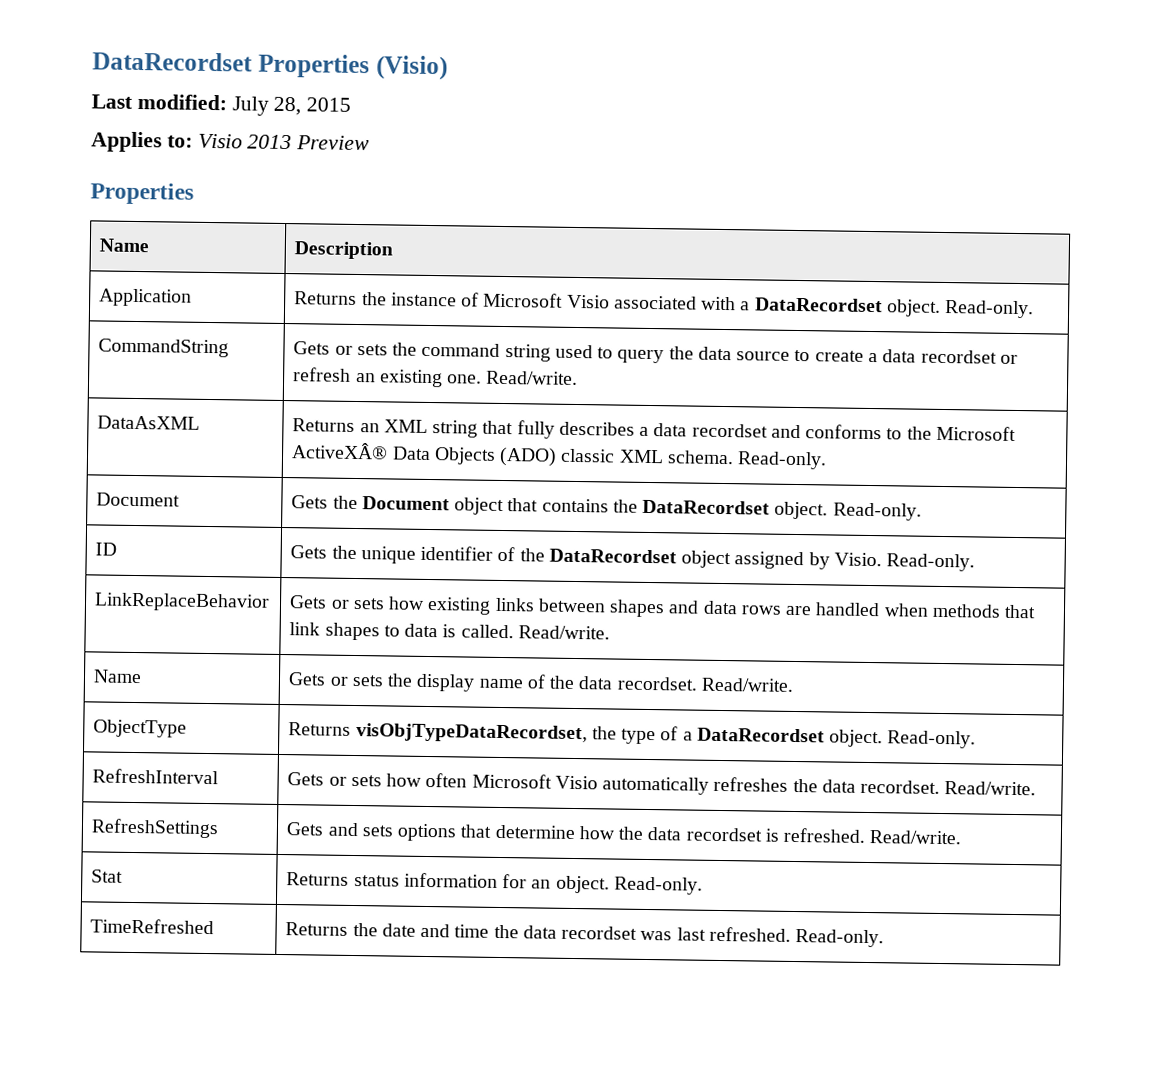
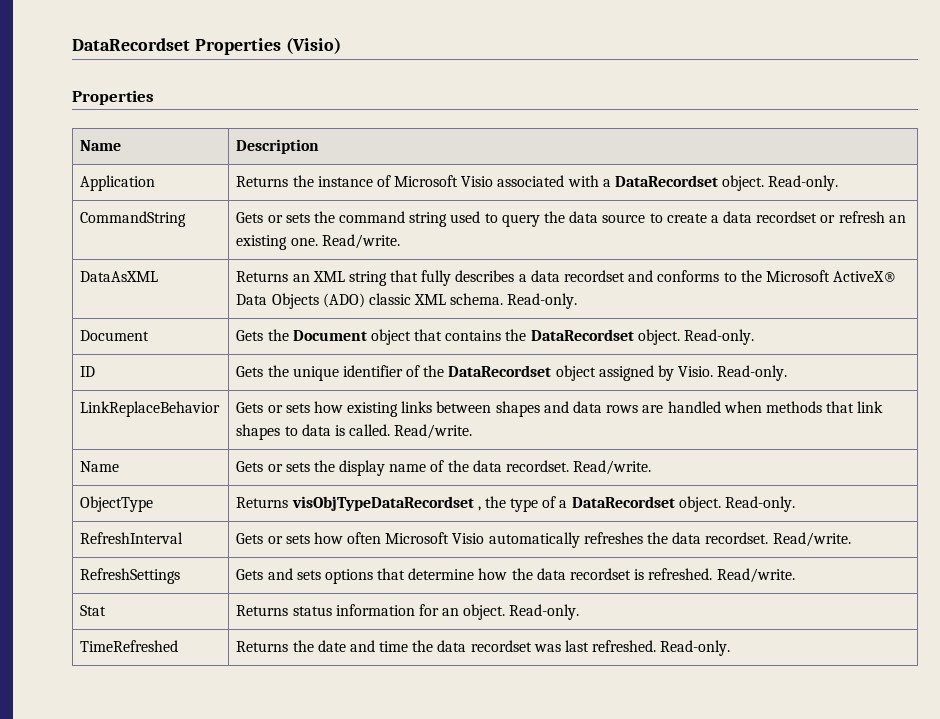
- Last modified: July 28, 2015
- Applies to: Visio 2013 Preview
- DataAsXML | Returns an XML string that fully describes a data recordset and conforms to the Microsoft ActiveXÂ® Data Objects (ADO) classic XML schema. Read-only.
+ DataAsXML | Returns an XML string that fully describes a data recordset and conforms to the Microsoft ActiveX® Data Objects (ADO) classic XML schema. Read-only.
- ObjectType | Returns visObjTypeDataRecordset, the type of a DataRecordset object. Read-only.
+ ObjectType | Returns visObjTypeDataRecordset , the type of a DataRecordset object. Read-only.

